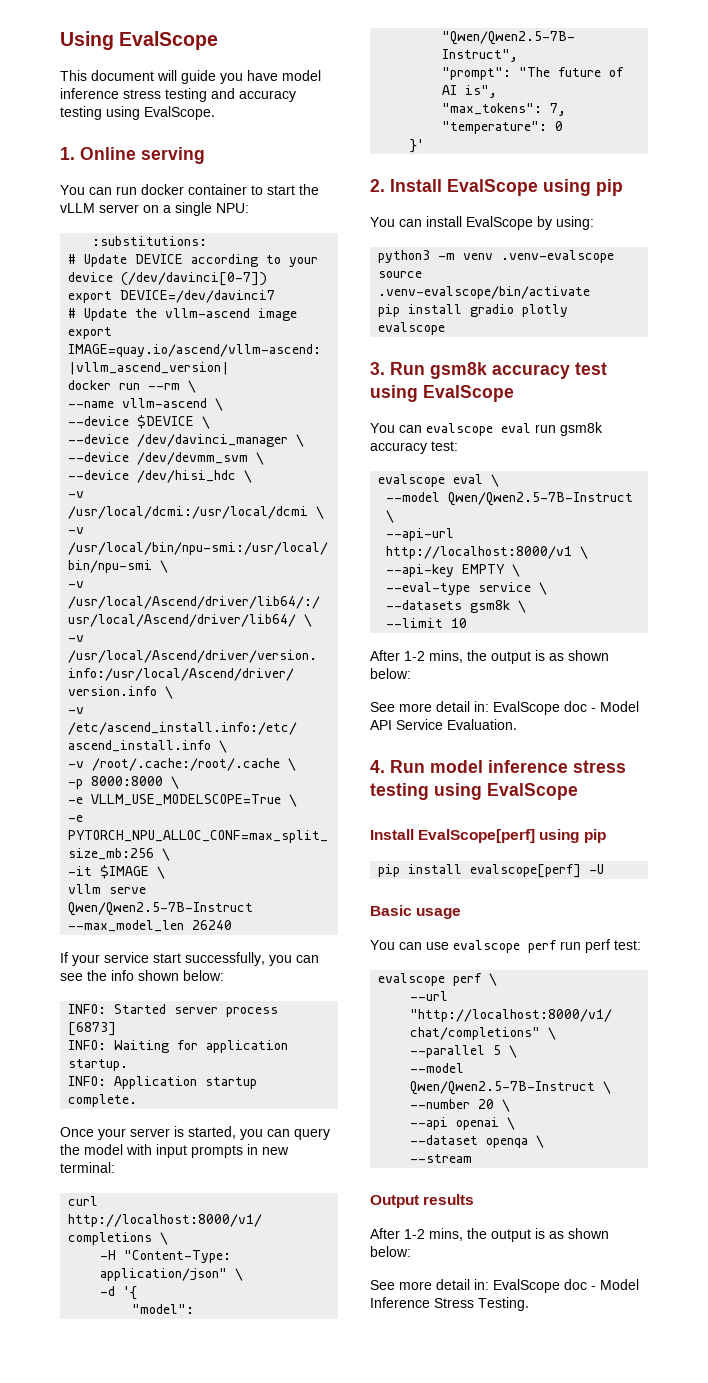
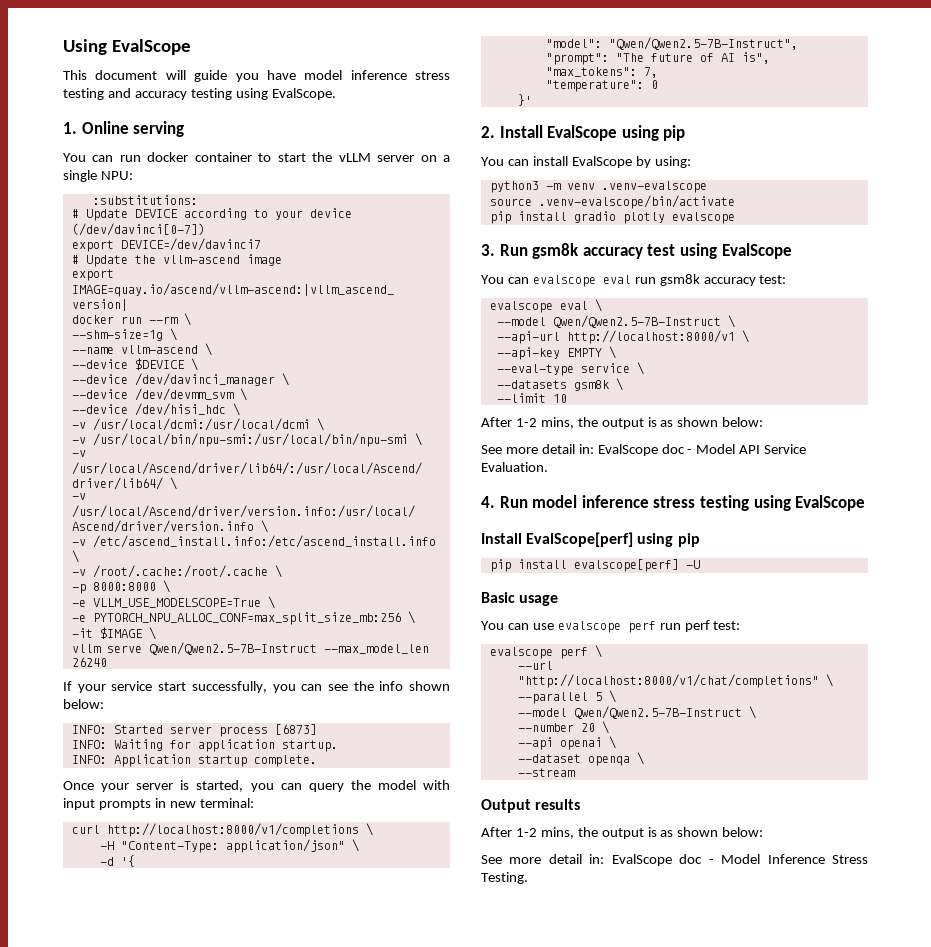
+ --shm-size=1g \

